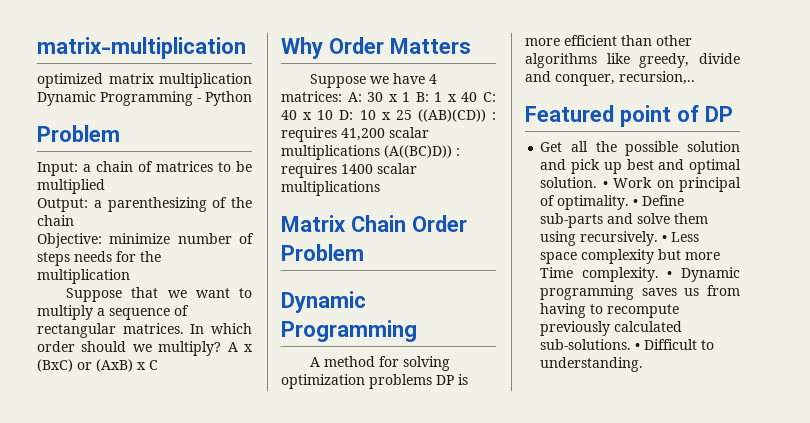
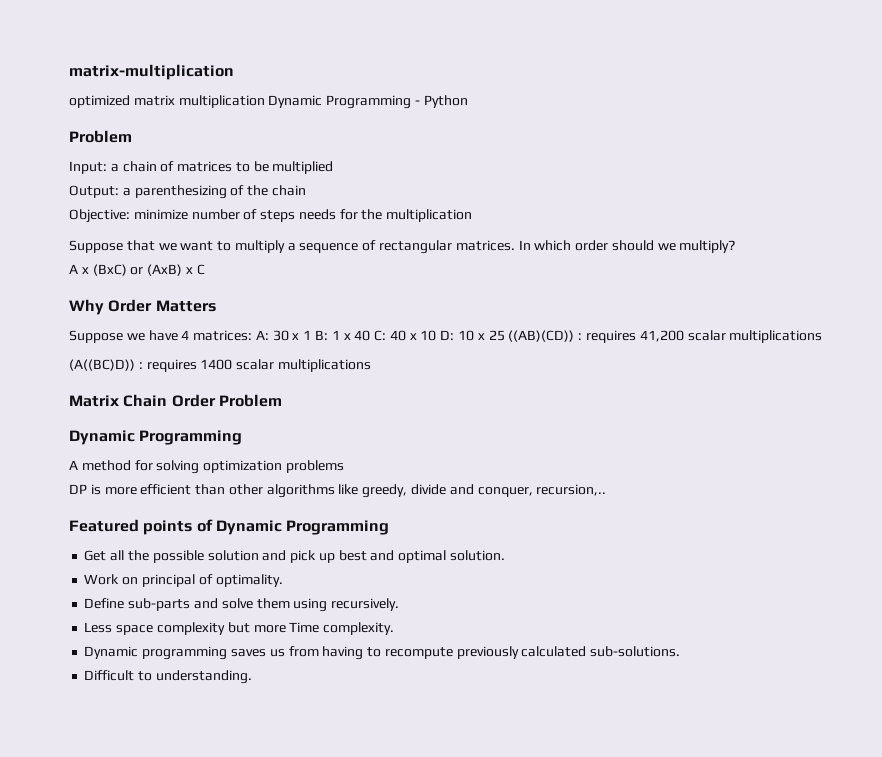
- In which order should we multiply? A x (BxC) or (AxB) x C
+ In which order should we multiply?
+ A x (BxC) or (AxB) x C
- Suppose we have 4 matrices: A: 30 x 1 B: 1 x 40 C: 40 x 10 D: 10 x 25 ((AB)(CD)) : requires 41,200 scalar multiplications (A((BC)D)) : requires 1400 scalar multiplications
+ Suppose we have 4 matrices: A: 30 x 1 B: 1 x 40 C: 40 x 10 D: 10 x 25 ((AB)(CD)) : requires 41,200 scalar multiplications
+ (A((BC)D)) : requires 1400 scalar multiplications
- A method for solving optimization problems DP is more efficient than other algorithms like greedy, divide and conquer, recursion,..
+ A method for solving optimization problems
+ DP is more efficient than other algorithms like greedy, divide and conquer, recursion,..
- Featured point of DP
+ Featured points of Dynamic Programming
- Get all the possible solution and pick up best and optimal solution. • Work on principal of optimality. • Define sub-parts and solve them using recursively. • Less space complexity but more Time complexity. • Dynamic programming saves us from having to recompute previously calculated sub-solutions. • Difficult to understanding.
+ Get all the possible solution and pick up best and optimal solution.
+ Work on principal of optimality.
+ Define sub-parts and solve them using recursively.
+ Less space complexity but more Time complexity.
+ Dynamic programming saves us from having to recompute previously calculated sub-solutions.
+ Difficult to understanding.

